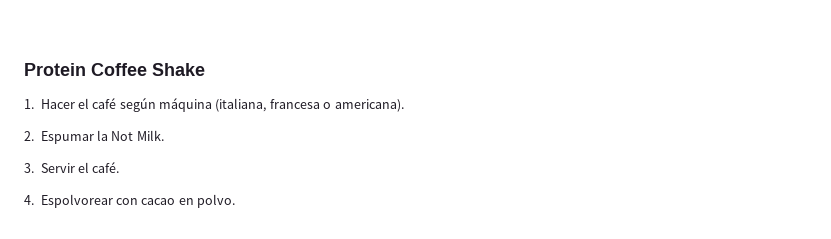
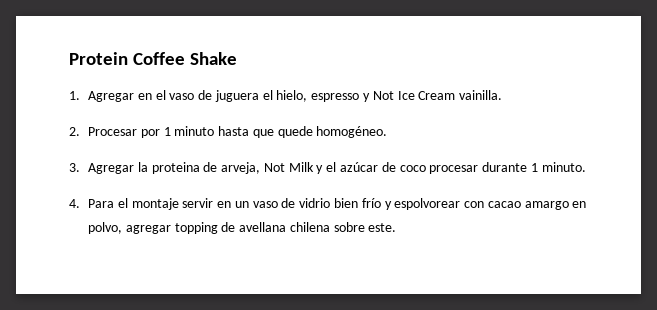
- 1. Hacer el café según máquina (italiana, francesa o americana).
- 2. Espumar la Not Milk.
- 3. Servir el café.
- 4. Espolvorear con cacao en polvo.
+ 1. Agregar en el vaso de juguera el hielo, espresso y Not Ice Cream vainilla.
+ 2. Procesar por 1 minuto hasta que quede homogéneo.
+ 3. Agregar la proteina de arveja, Not Milk y el azúcar de coco procesar durante 1 minuto.
+ 4. Para el montaje servir en un vaso de vidrio bien frío y espolvorear con cacao amargo en polvo, agregar topping de avellana chilena sobre este.

